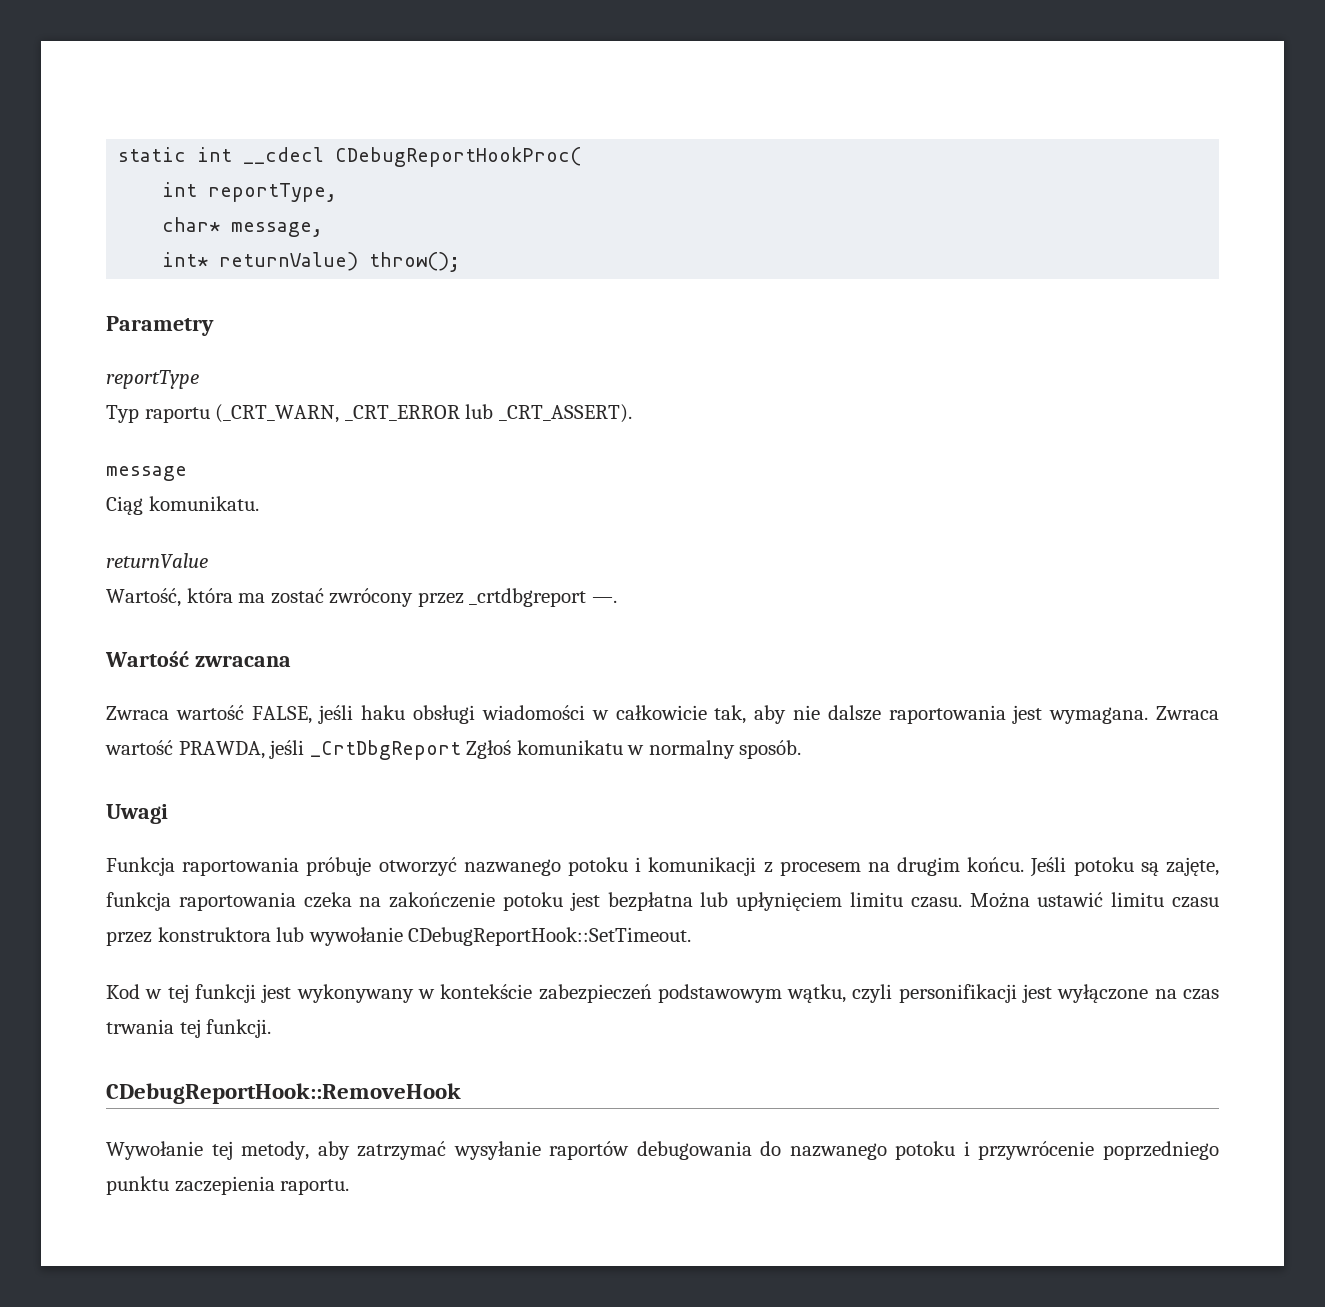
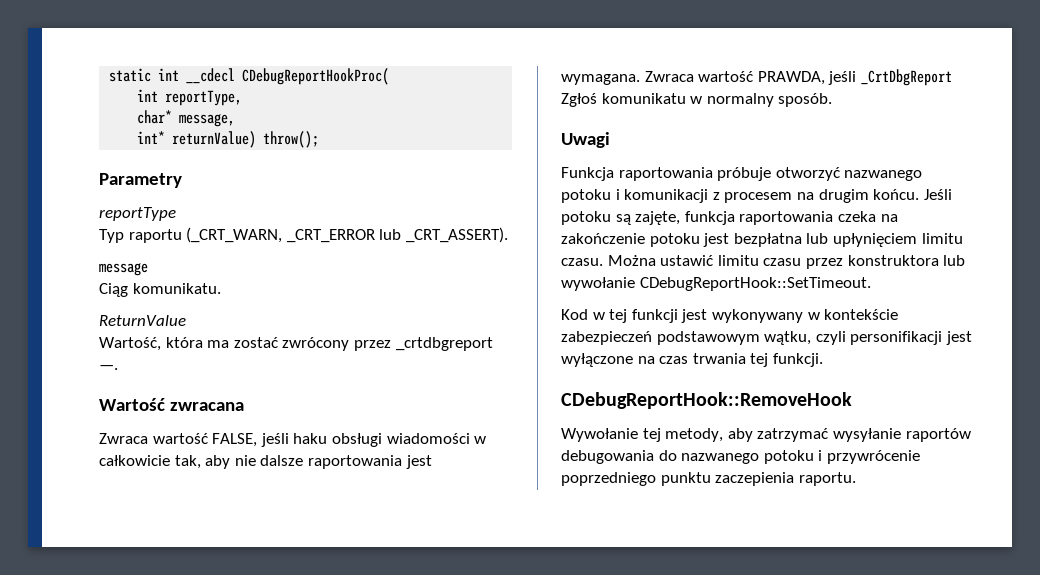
- returnValue
+ ReturnValue

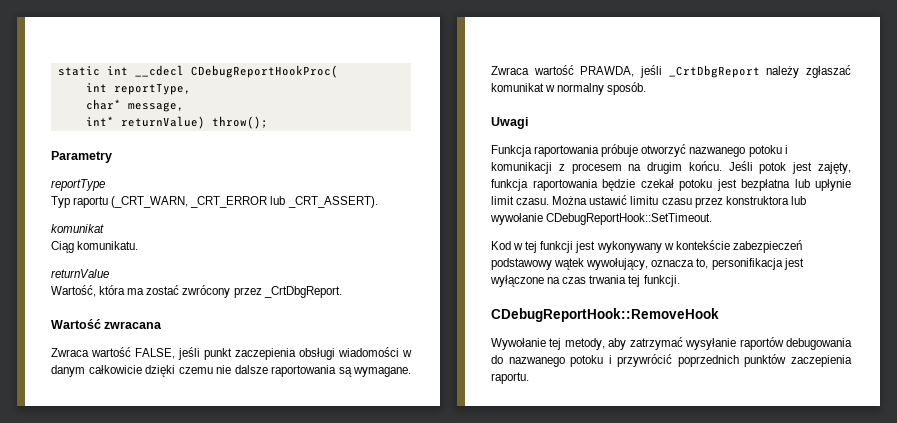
  Typ raportu (_CRT_WARN, _CRT_ERROR lub _CRT_ASSERT).
- message
+ komunikat
- ReturnValue
+ returnValue
- Wartość, która ma zostać zwrócony przez _crtdbgreport —.
+ Wartość, która ma zostać zwrócony przez _CrtDbgReport.
- Zwraca wartość FALSE, jeśli haku obsługi wiadomości w całkowicie tak, aby nie dalsze raportowania jest wymagana.
+ Zwraca wartość FALSE, jeśli punkt zaczepienia obsługi wiadomości w danym całkowicie dzięki czemu nie dalsze raportowania są wymagane.
- Zwraca wartość PRAWDA, jeśli _CrtDbgReport Zgłoś komunikatu w normalny sposób.
+ Zwraca wartość PRAWDA, jeśli _CrtDbgReport należy zgłaszać komunikat w normalny sposób.
- Jeśli potoku są zajęte, funkcja raportowania czeka na zakończenie potoku jest bezpłatna lub upłynięciem limitu czasu.
+ Jeśli potok jest zajęty, funkcja raportowania będzie czekał potoku jest bezpłatna lub upłynie limit czasu.
- Kod w tej funkcji jest wykonywany w kontekście zabezpieczeń podstawowym wątku, czyli personifikacji jest wyłączone na czas trwania tej funkcji.
+ Kod w tej funkcji jest wykonywany w kontekście zabezpieczeń podstawowy wątek wywołujący, oznacza to, personifikacja jest wyłączone na czas trwania tej funkcji.
- Wywołanie tej metody, aby zatrzymać wysyłanie raportów debugowania do nazwanego potoku i przywrócenie poprzedniego punktu zaczepienia raportu.
+ Wywołanie tej metody, aby zatrzymać wysyłanie raportów debugowania do nazwanego potoku i przywrócić poprzednich punktów zaczepienia raportu.

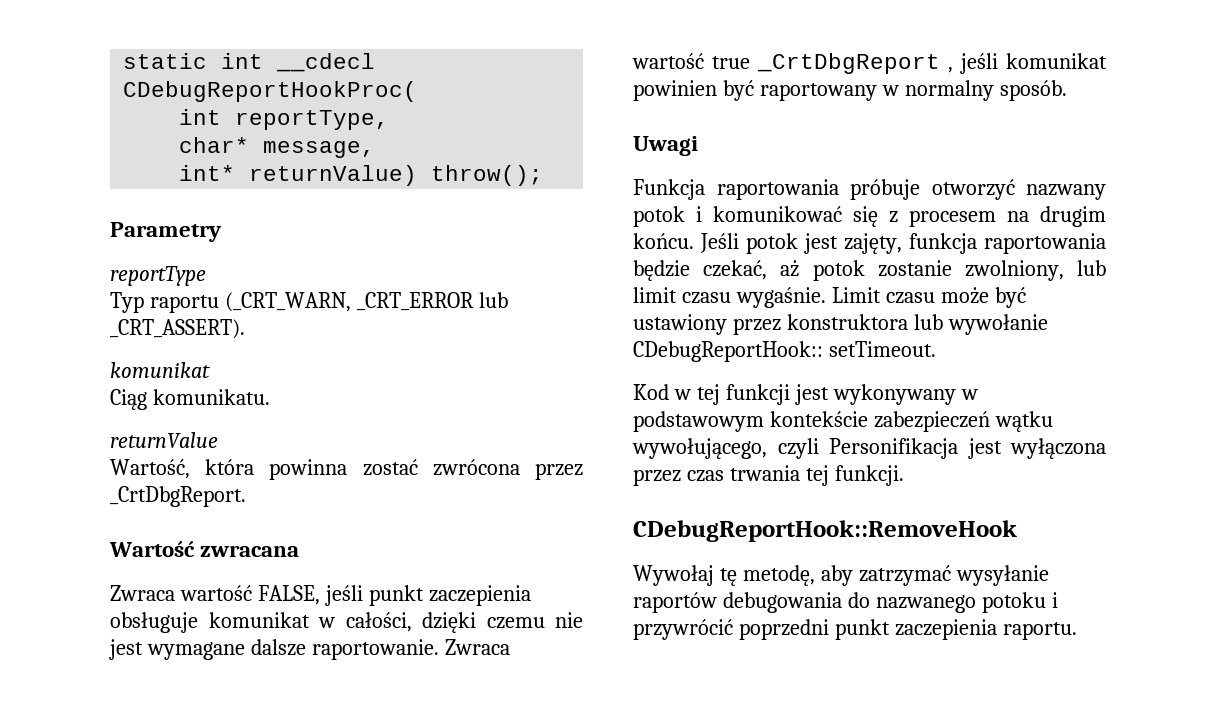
- Wartość, która ma zostać zwrócony przez _CrtDbgReport.
+ Wartość, która powinna zostać zwrócona przez _CrtDbgReport.
- Zwraca wartość FALSE, jeśli punkt zaczepienia obsługi wiadomości w danym całkowicie dzięki czemu nie dalsze raportowania są wymagane. Zwraca wartość PRAWDA, jeśli _CrtDbgReport należy zgłaszać komunikat w normalny sposób.
+ Zwraca wartość FALSE, jeśli punkt zaczepienia obsługuje komunikat w całości, dzięki czemu nie jest wymagane dalsze raportowanie. Zwraca wartość true _CrtDbgReport , jeśli komunikat powinien być raportowany w normalny sposób.
- Funkcja raportowania próbuje otworzyć nazwanego potoku i komunikacji z procesem na drugim końcu.
+ Funkcja raportowania próbuje otworzyć nazwany potok i komunikować się z procesem na drugim końcu.
- Jeśli potok jest zajęty, funkcja raportowania będzie czekał potoku jest bezpłatna lub upłynie limit czasu. Można ustawić limitu czasu przez konstruktora lub wywołanie CDebugReportHook::SetTimeout.
+ Jeśli potok jest zajęty, funkcja raportowania będzie czekać, aż potok zostanie zwolniony, lub limit czasu wygaśnie. Limit czasu może być ustawiony przez konstruktora lub wywołanie CDebugReportHook:: setTimeout.
- Kod w tej funkcji jest wykonywany w kontekście zabezpieczeń podstawowy wątek wywołujący, oznacza to, personifikacja jest wyłączone na czas trwania tej funkcji.
+ Kod w tej funkcji jest wykonywany w podstawowym kontekście zabezpieczeń wątku wywołującego, czyli Personifikacja jest wyłączona przez czas trwania tej funkcji.
- Wywołanie tej metody, aby zatrzymać wysyłanie raportów debugowania do nazwanego potoku i przywrócić poprzednich punktów zaczepienia raportu.
+ Wywołaj tę metodę, aby zatrzymać wysyłanie raportów debugowania do nazwanego potoku i przywrócić poprzedni punkt zaczepienia raportu.

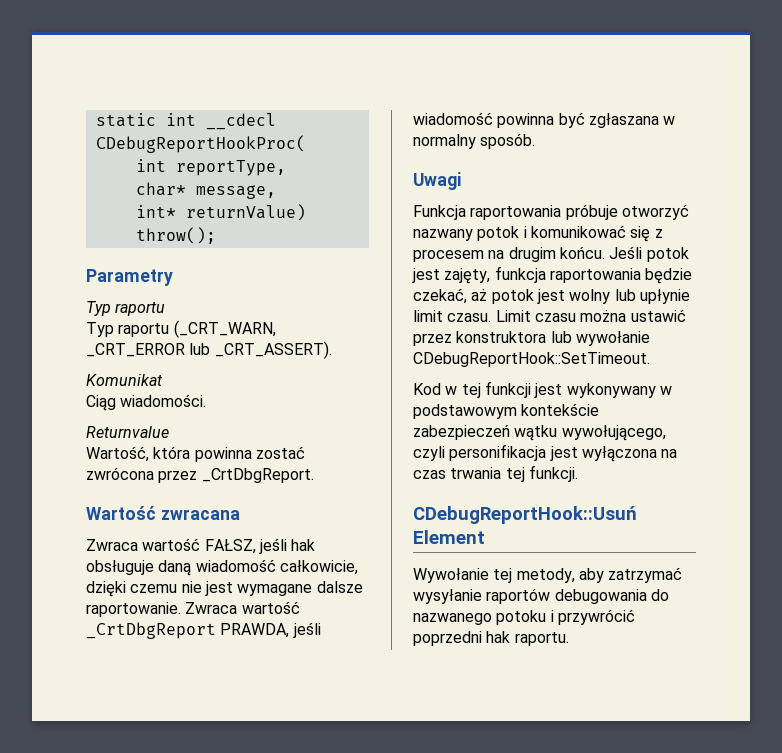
  Parametry
- reportType
+ Typ raportu
  Typ raportu (_CRT_WARN, _CRT_ERROR lub _CRT_ASSERT).
- komunikat
+ Komunikat
- Ciąg komunikatu.
- returnValue
+ Ciąg wiadomości.
+ Returnvalue
- Zwraca wartość FALSE, jeśli punkt zaczepienia obsługuje komunikat w całości, dzięki czemu nie jest wymagane dalsze raportowanie.
+ Zwraca wartość FAŁSZ, jeśli hak obsługuje daną wiadomość całkowicie, dzięki czemu nie jest wymagane dalsze raportowanie.
- Zwraca wartość true _CrtDbgReport , jeśli komunikat powinien być raportowany w normalny sposób.
+ Zwraca wartość _CrtDbgReport PRAWDA, jeśli wiadomość powinna być zgłaszana w normalny sposób.
- Jeśli potok jest zajęty, funkcja raportowania będzie czekać, aż potok zostanie zwolniony, lub limit czasu wygaśnie. Limit czasu może być ustawiony przez konstruktora lub wywołanie CDebugReportHook:: setTimeout.
+ Jeśli potok jest zajęty, funkcja raportowania będzie czekać, aż potok jest wolny lub upłynie limit czasu. Limit czasu można ustawić przez konstruktora lub wywołanie CDebugReportHook::SetTimeout.
- Kod w tej funkcji jest wykonywany w podstawowym kontekście zabezpieczeń wątku wywołującego, czyli Personifikacja jest wyłączona przez czas trwania tej funkcji.
+ Kod w tej funkcji jest wykonywany w podstawowym kontekście zabezpieczeń wątku wywołującego, czyli personifikacja jest wyłączona na czas trwania tej funkcji.
- CDebugReportHook::RemoveHook
- Wywołaj tę metodę, aby zatrzymać wysyłanie raportów debugowania do nazwanego potoku i przywrócić poprzedni punkt zaczepienia raportu.
+ CDebugReportHook::Usuń Element
+ Wywołanie tej metody, aby zatrzymać wysyłanie raportów debugowania do nazwanego potoku i przywrócić poprzedni hak raportu.

